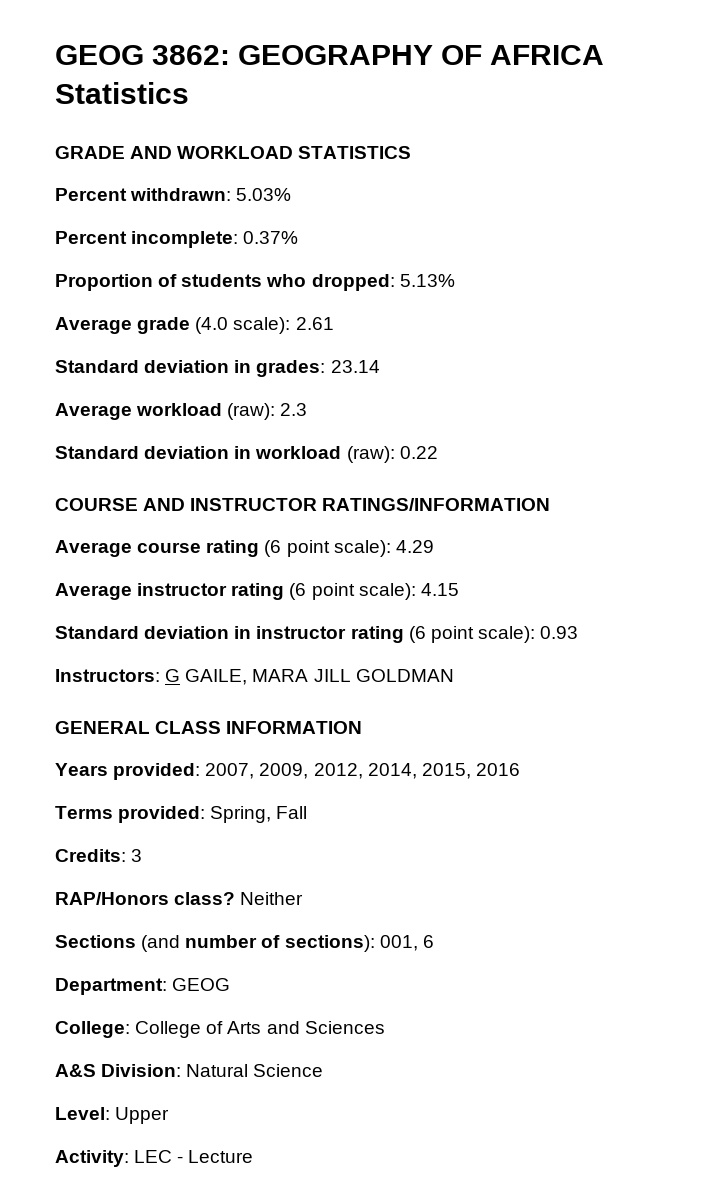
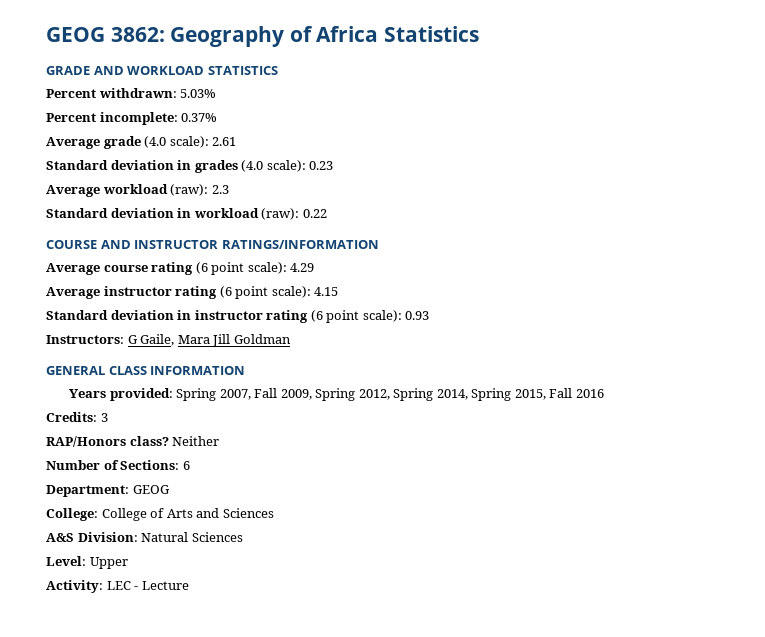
- GEOG 3862: GEOGRAPHY OF AFRICA Statistics
+ GEOG 3862: Geography of Africa Statistics
- Proportion of students who dropped: 5.13%
- Standard deviation in grades: 23.14
+ Standard deviation in grades (4.0 scale): 0.23
- Instructors: G GAILE, MARA JILL GOLDMAN
+ Instructors: G Gaile, Mara Jill Goldman
- Years provided: 2007, 2009, 2012, 2014, 2015, 2016
- Terms provided: Spring, Fall
+ Years provided: Spring 2007, Fall 2009, Spring 2012, Spring 2014, Spring 2015, Fall 2016
- Sections (and number of sections): 001, 6
+ Number of Sections: 6
- A&S Division: Natural Science
+ A&S Division: Natural Sciences

